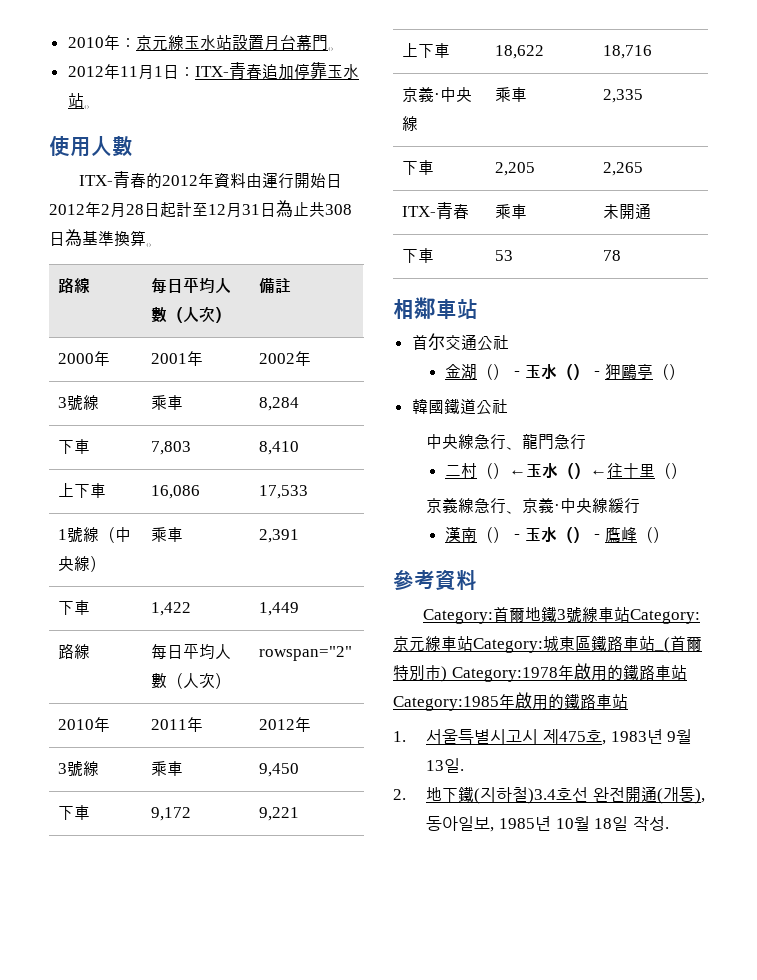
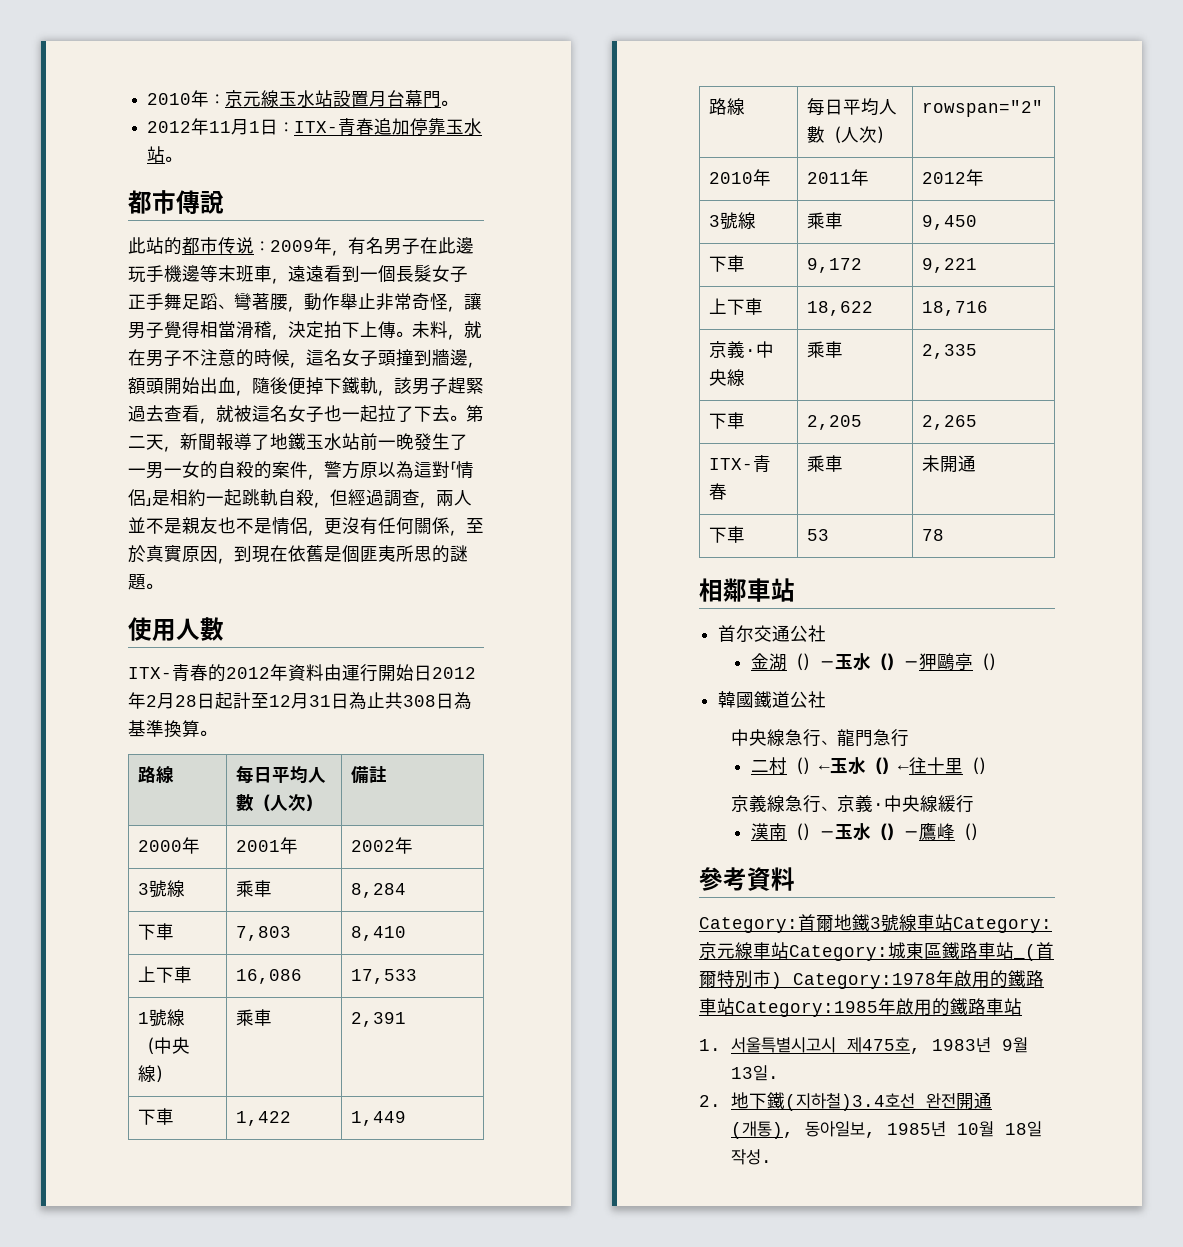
+ 都市傳說
+ 此站的都市传说：2009年，有名男子在此邊玩手機邊等末班車，遠遠看到一個長髮女子正手舞足蹈、彎著腰，動作舉止非常奇怪，讓男子覺得相當滑稽，決定拍下上傳。未料，就在男子不注意的時候，這名女子頭撞到牆邊，額頭開始出血，隨後便掉下鐵軌，該男子趕緊過去查看，就被這名女子也一起拉了下去。第二天，新聞報導了地鐵玉水站前一晚發生了一男一女的自殺的案件，警方原以為這對「情侶」是相約一起跳軌自殺，但經過調查，兩人並不是親友也不是情侶，更沒有任何關係，至於真實原因，到現在依舊是個匪夷所思的謎題。

